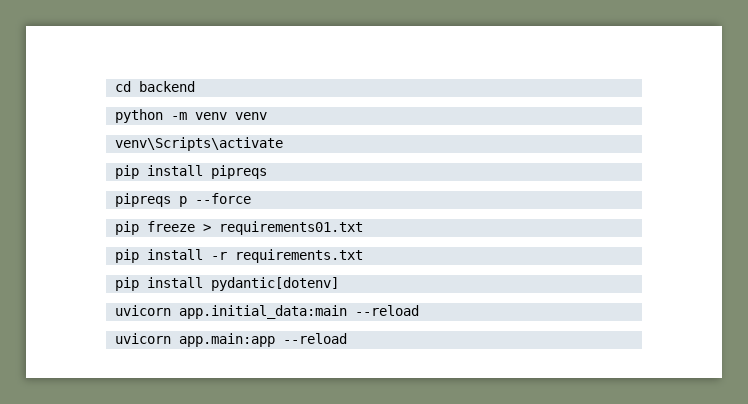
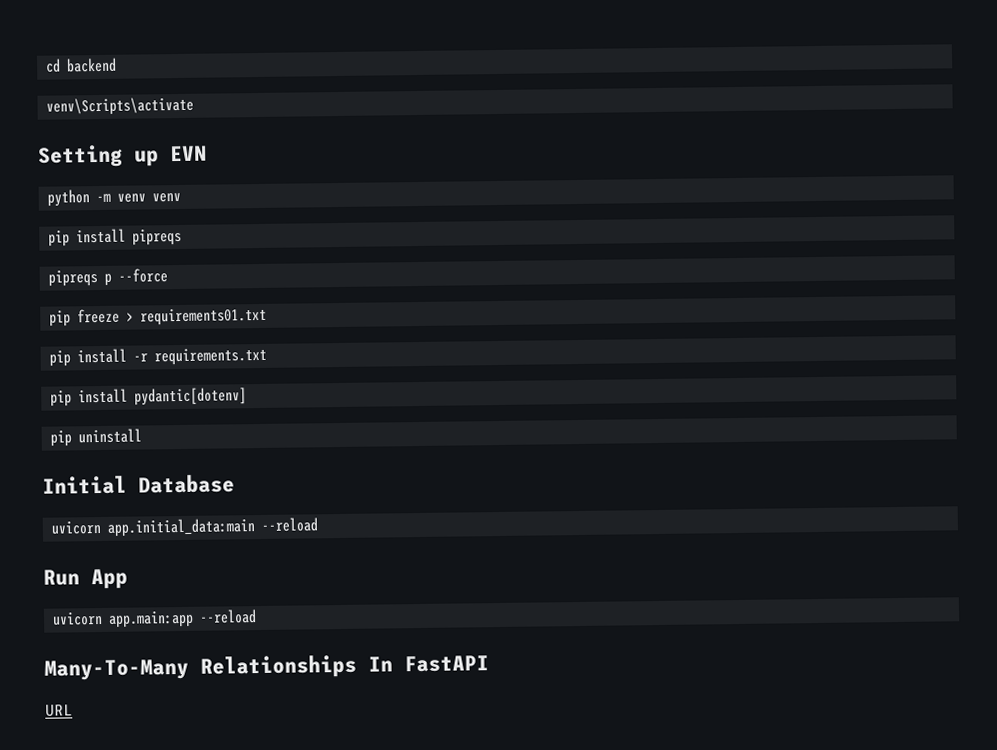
+ venv\Scripts\activate
+ Setting up EVN
- venv\Scripts\activate
+ pip uninstall
+ Initial Database
+ Run App
+ Many-To-Many Relationships In FastAPI
+ URL

